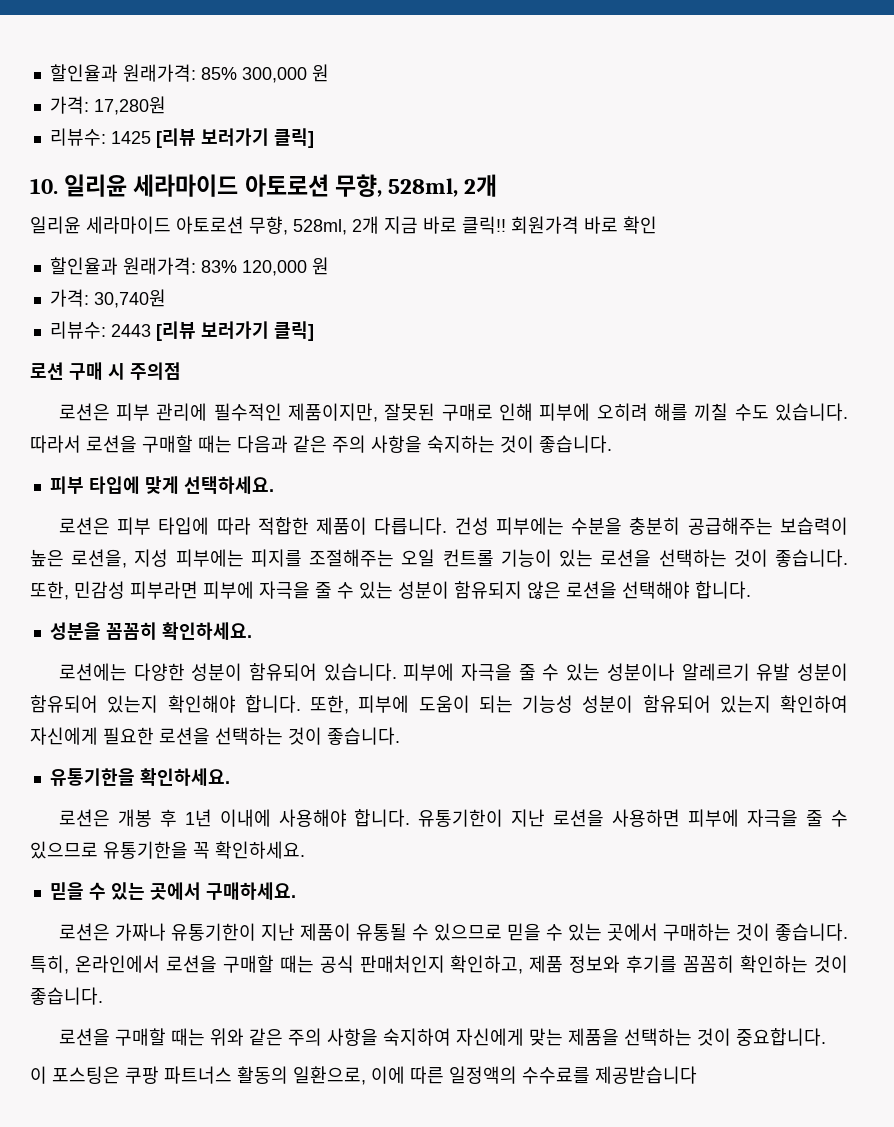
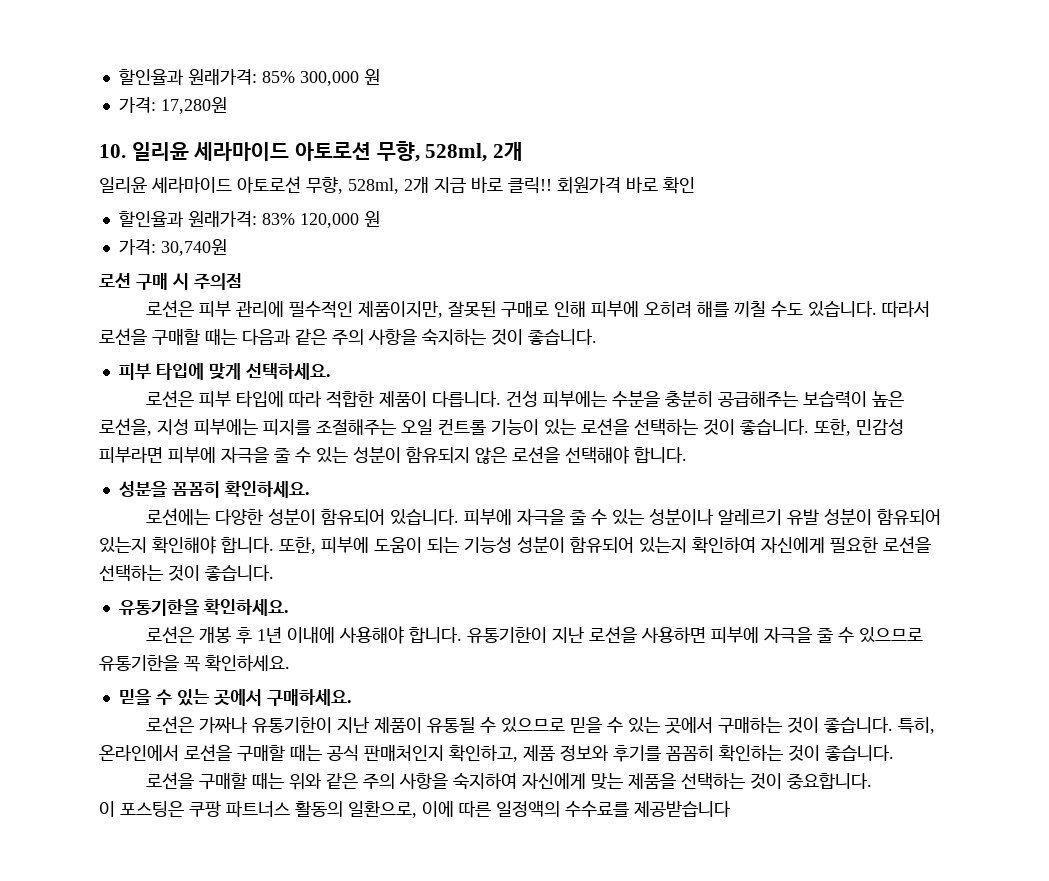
- 리뷰수: 1425 [리뷰 보러가기 클릭]
- 리뷰수: 2443 [리뷰 보러가기 클릭]

